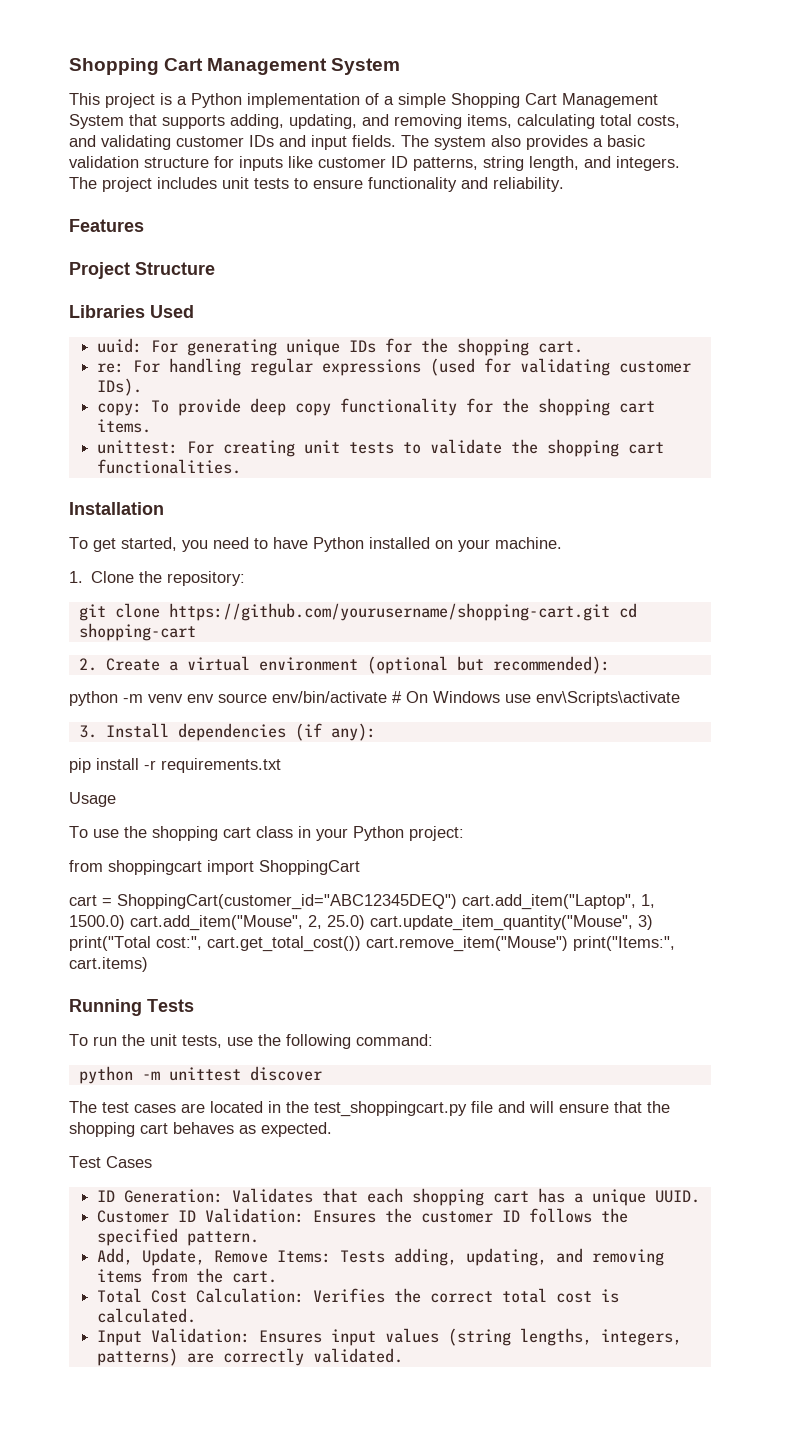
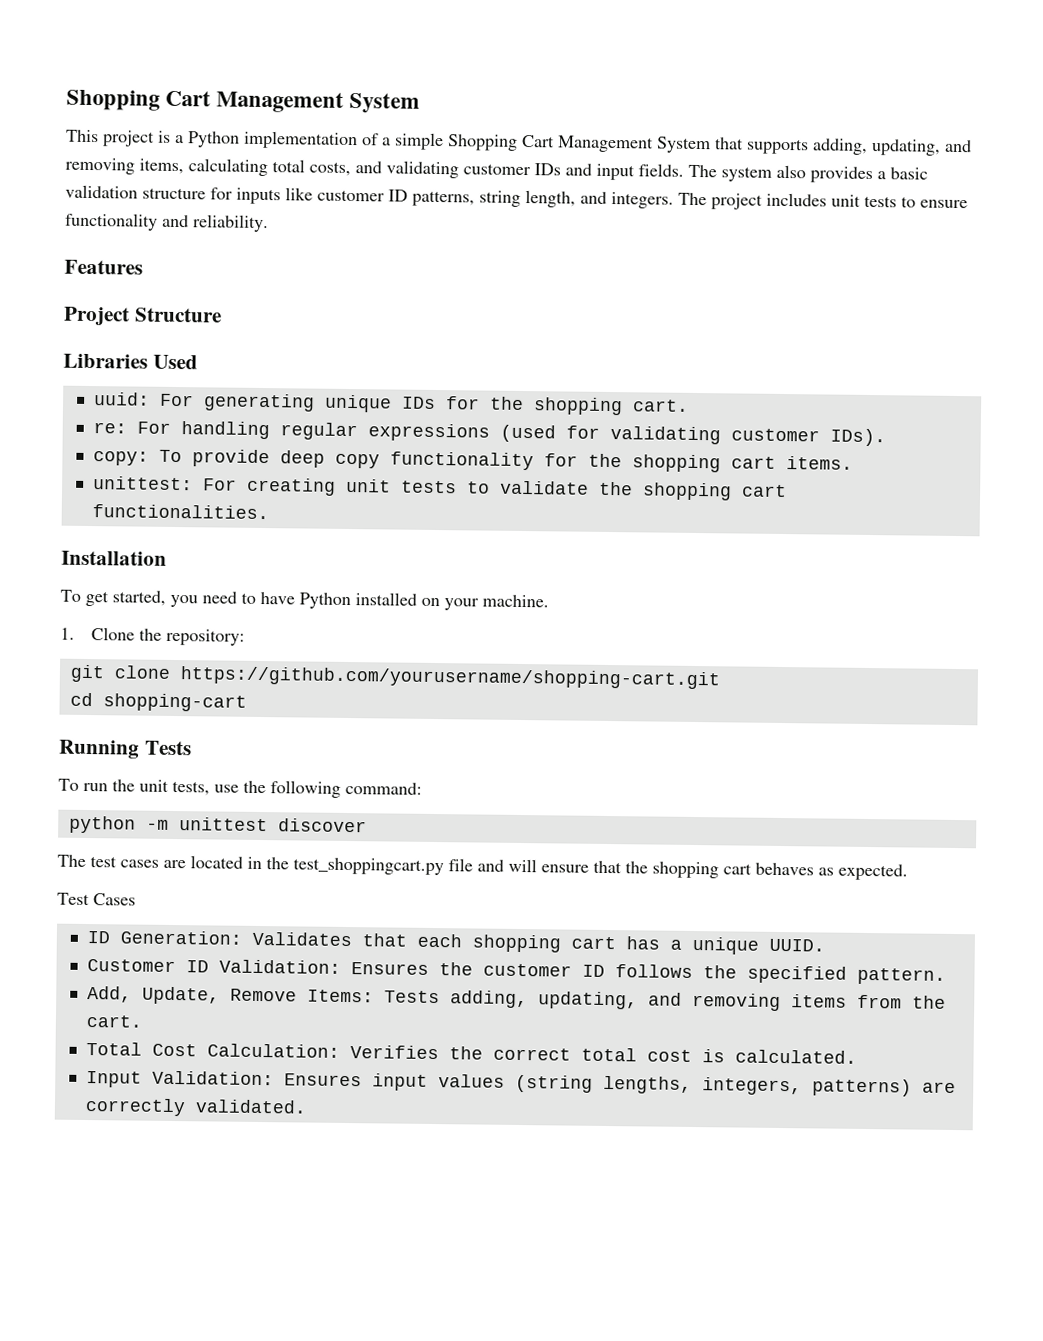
- git clone https://github.com/yourusername/shopping-cart.git cd shopping-cart
+ git clone https://github.com/yourusername/shopping-cart.git
+ cd shopping-cart
- 2. Create a virtual environment (optional but recommended):
- python -m venv env source env/bin/activate # On Windows use env\Scripts\activate
- 3. Install dependencies (if any):
- pip install -r requirements.txt
- Usage
- To use the shopping cart class in your Python project:
- from shoppingcart import ShoppingCart
- cart = ShoppingCart(customer_id="ABC12345DEQ") cart.add_item("Laptop", 1, 1500.0) cart.add_item("Mouse", 2, 25.0) cart.update_item_quantity("Mouse", 3) print("Total cost:", cart.get_total_cost()) cart.remove_item("Mouse") print("Items:", cart.items)

